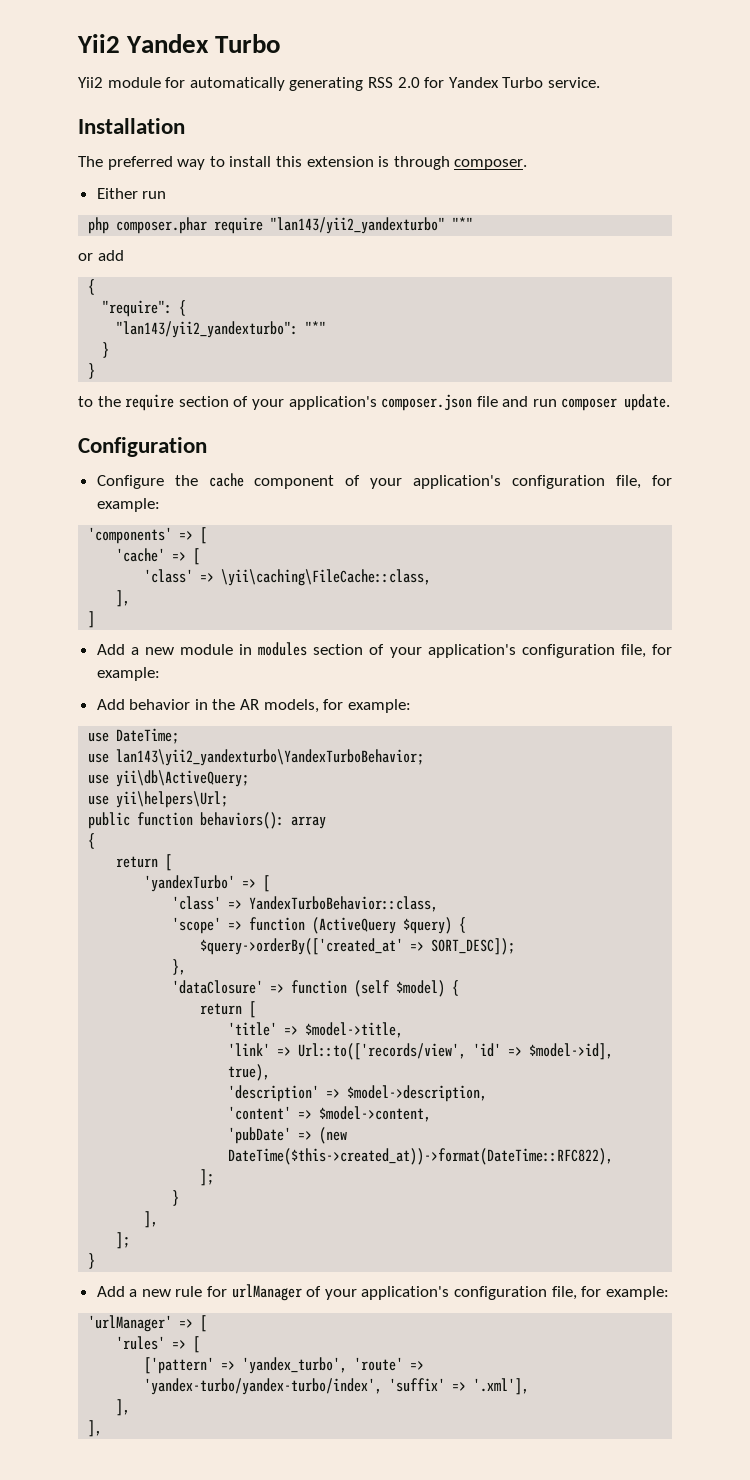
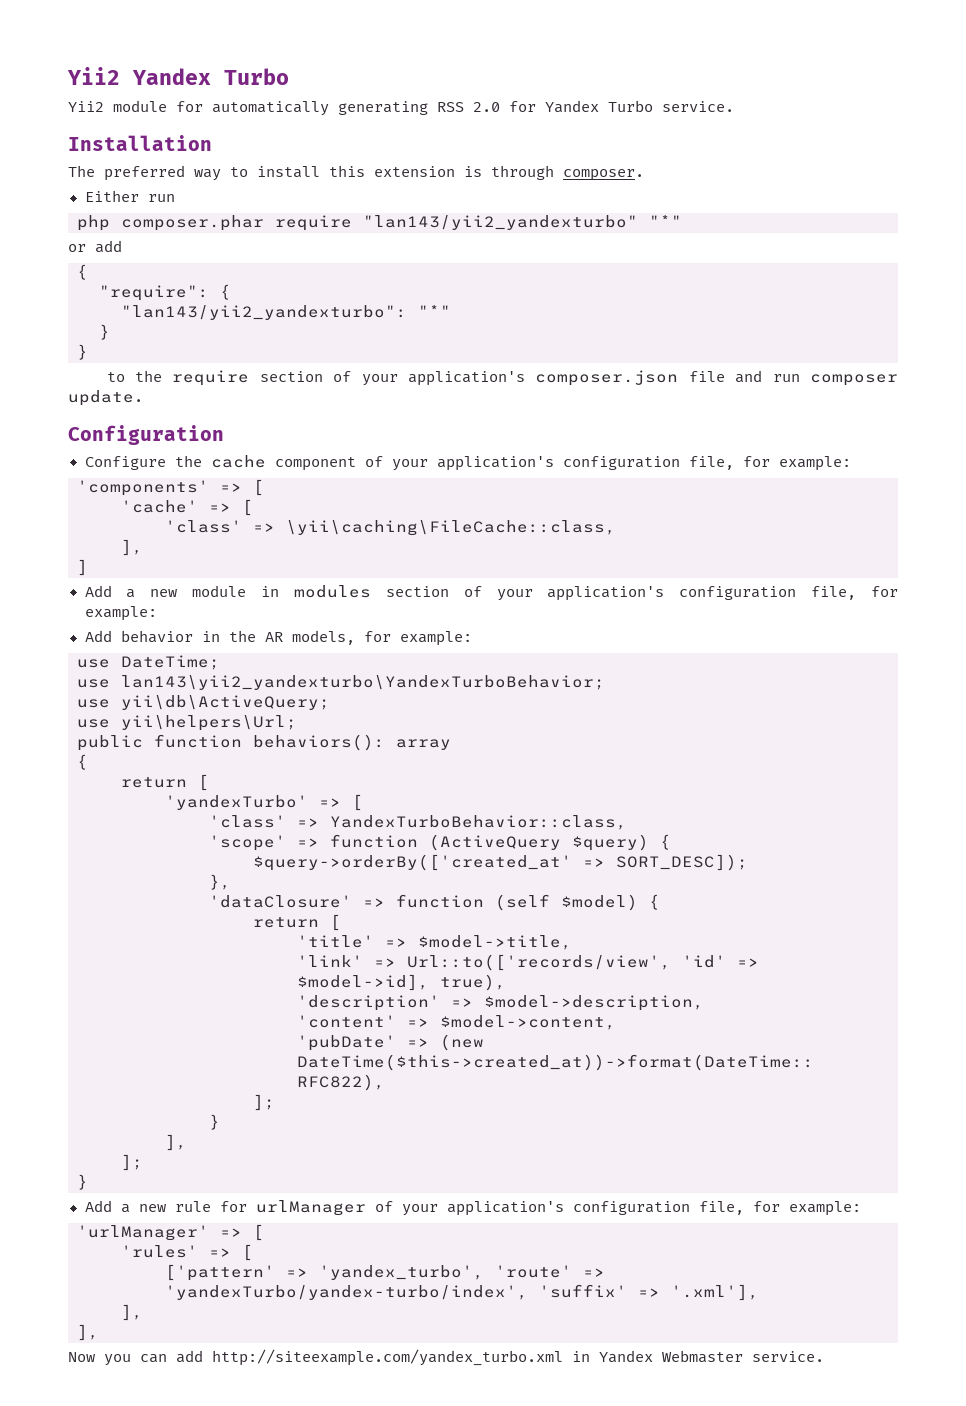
- ['pattern' => 'yandex_turbo', 'route' => 'yandex-turbo/yandex-turbo/index', 'suffix' => '.xml'],
+ ['pattern' => 'yandex_turbo', 'route' => 'yandexTurbo/yandex-turbo/index', 'suffix' => '.xml'],
+ Now you can add http://siteexample.com/yandex_turbo.xml in Yandex Webmaster service.

